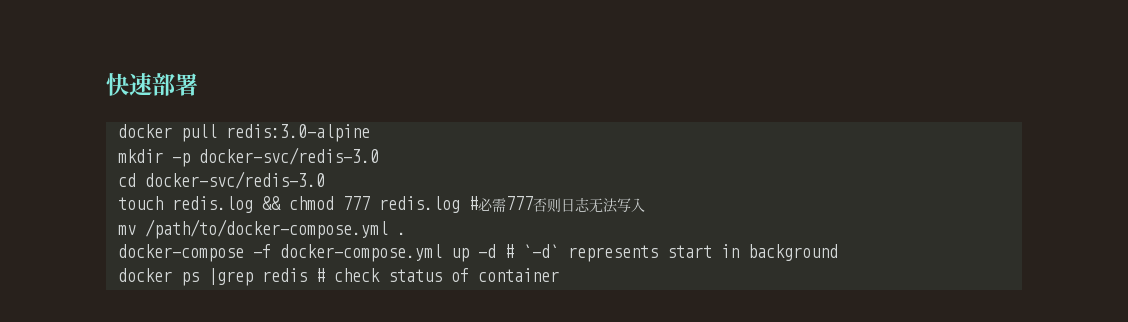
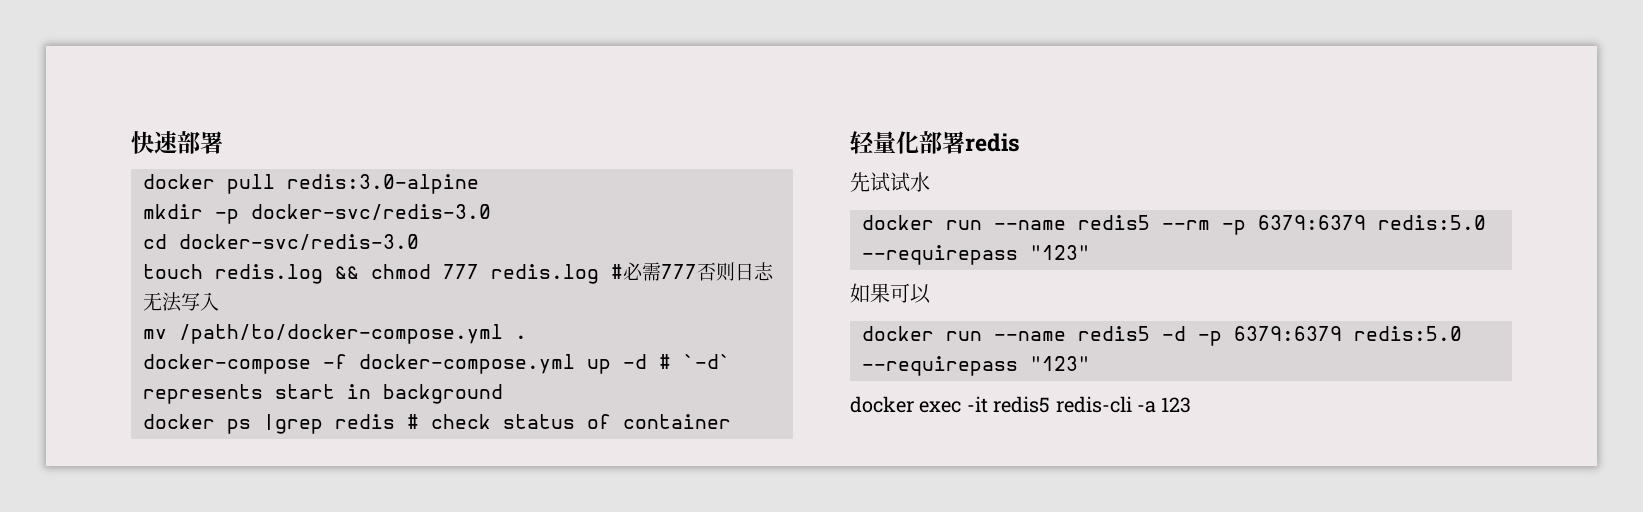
+ 轻量化部署redis
+ 先试试水
+ docker run --name redis5 --rm -p 6379:6379 redis:5.0 --requirepass "123"
+ 如果可以
+ docker run --name redis5 -d -p 6379:6379 redis:5.0 --requirepass "123"
+ docker exec -it redis5 redis-cli -a 123

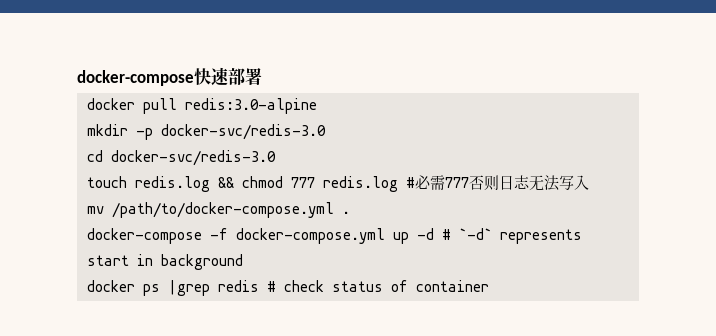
- 快速部署
+ docker-compose快速部署
- 轻量化部署redis
- 先试试水
- docker run --name redis5 --rm -p 6379:6379 redis:5.0 --requirepass "123"
- 如果可以
- docker run --name redis5 -d -p 6379:6379 redis:5.0 --requirepass "123"
- docker exec -it redis5 redis-cli -a 123

